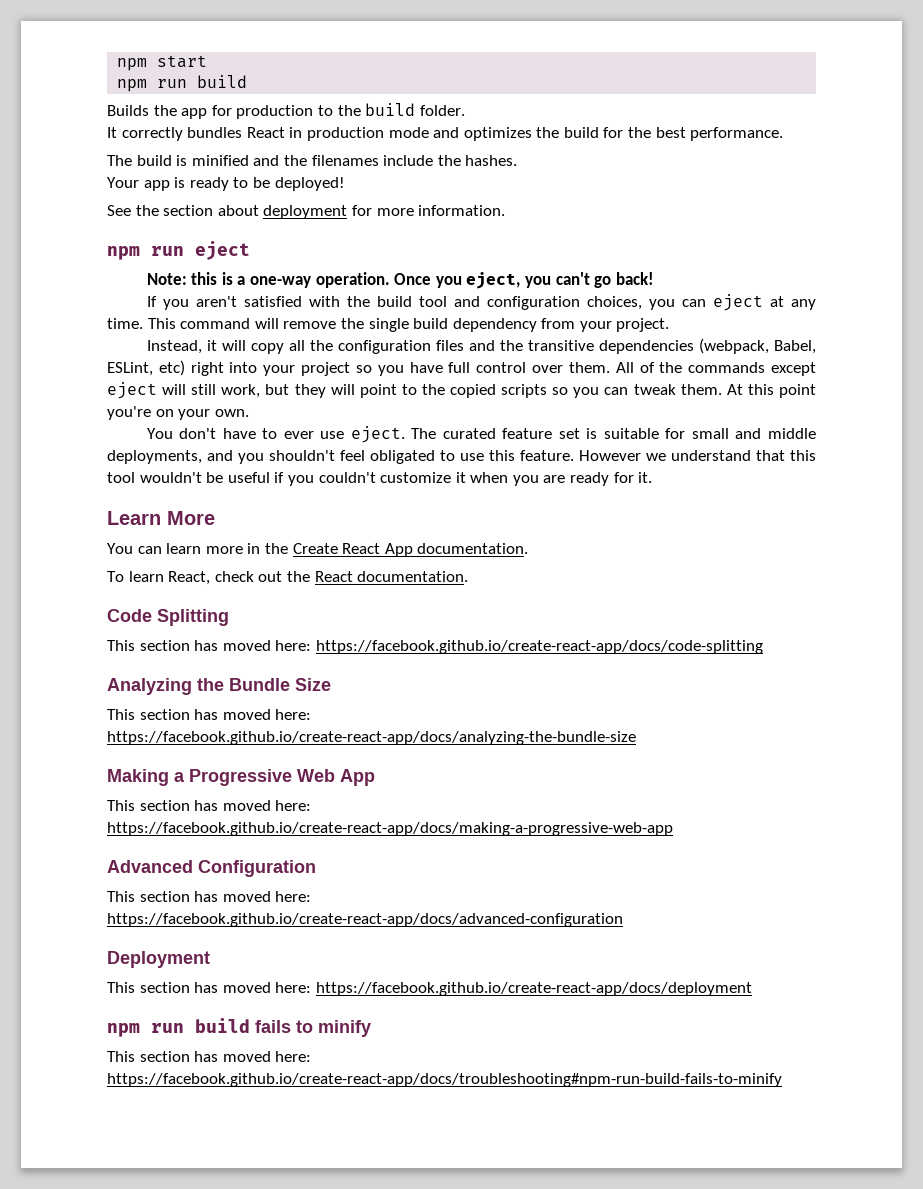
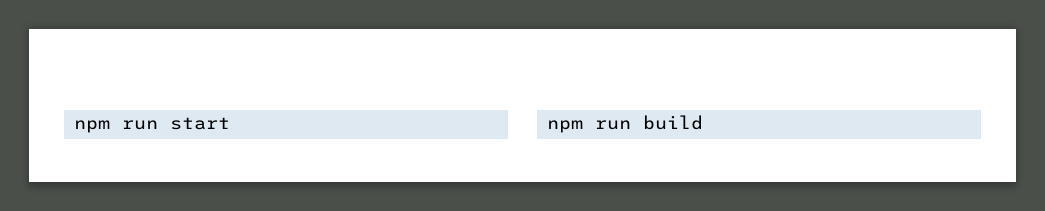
- npm start
+ npm run start
- Builds the app for production to the build folder.
- It correctly bundles React in production mode and optimizes the build for the best performance.
- The build is minified and the filenames include the hashes.
- Your app is ready to be deployed!
- See the section about deployment for more information.
- npm run eject
- Note: this is a one-way operation. Once you eject, you can't go back!
- If you aren't satisfied with the build tool and configuration choices, you can eject at any time. This command will remove the single build dependency from your project.
- Instead, it will copy all the configuration files and the transitive dependencies (webpack, Babel, ESLint, etc) right into your project so you have full control over them. All of the commands except eject will still work, but they will point to the copied scripts so you can tweak them. At this point you're on your own.
- You don't have to ever use eject. The curated feature set is suitable for small and middle deployments, and you shouldn't feel obligated to use this feature. However we understand that this tool wouldn't be useful if you couldn't customize it when you are ready for it.
- Learn More
- You can learn more in the Create React App documentation.
- To learn React, check out the React documentation.
- Code Splitting
- This section has moved here: https://facebook.github.io/create-react-app/docs/code-splitting
- Analyzing the Bundle Size
- This section has moved here: https://facebook.github.io/create-react-app/docs/analyzing-the-bundle-size
- Making a Progressive Web App
- This section has moved here: https://facebook.github.io/create-react-app/docs/making-a-progressive-web-app
- Advanced Configuration
- This section has moved here: https://facebook.github.io/create-react-app/docs/advanced-configuration
- Deployment
- This section has moved here: https://facebook.github.io/create-react-app/docs/deployment
- npm run build fails to minify
- This section has moved here: https://facebook.github.io/create-react-app/docs/troubleshooting#npm-run-build-fails-to-minify

